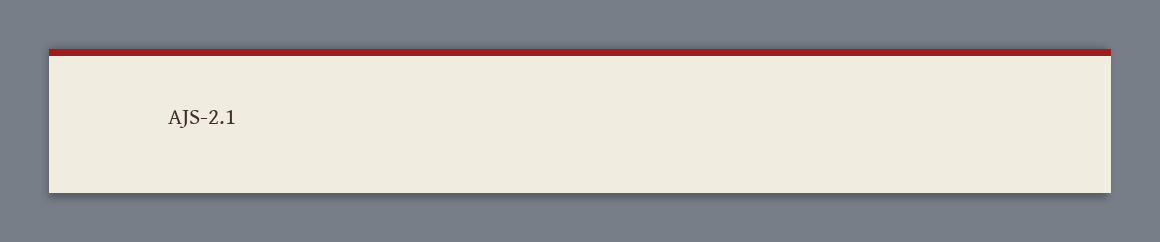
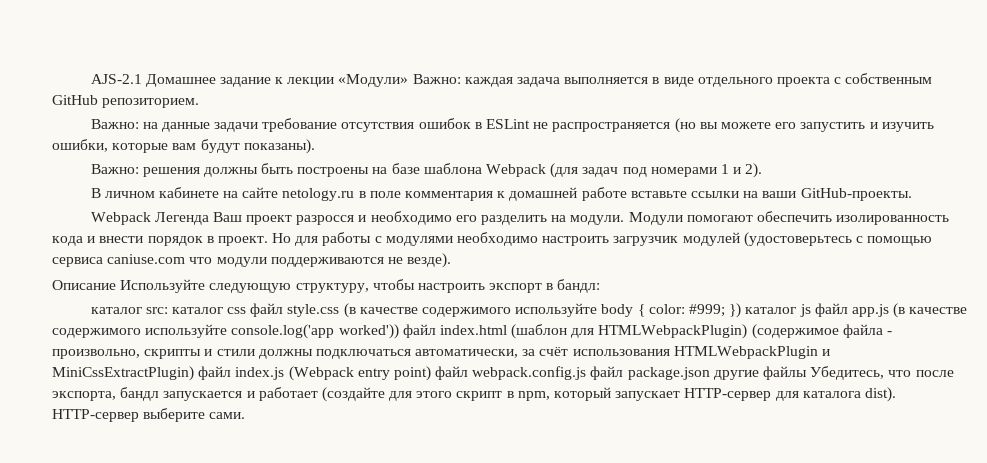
- AJS-2.1
+ AJS-2.1 Домашнее задание к лекции «Модули» Важно: каждая задача выполняется в виде отдельного проекта с собственным GitHub репозиторием.
+ Важно: на данные задачи требование отсутствия ошибок в ESLint не распространяется (но вы можете его запустить и изучить ошибки, которые вам будут показаны).
+ Важно: решения должны быть построены на базе шаблона Webpack (для задач под номерами 1 и 2).
+ В личном кабинете на сайте netology.ru в поле комментария к домашней работе вставьте ссылки на ваши GitHub-проекты.
+ Webpack Легенда Ваш проект разросся и необходимо его разделить на модули. Модули помогают обеспечить изолированность кода и внести порядок в проект. Но для работы с модулями необходимо настроить загрузчик модулей (удостоверьтесь с помощью сервиса caniuse.com что модули поддерживаются не везде).
+ Описание Используйте следующую структуру, чтобы настроить экспорт в бандл:
+ каталог src: каталог css файл style.css (в качестве содержимого используйте body { color: #999; }) каталог js файл app.js (в качестве содержимого используйте console.log('app worked')) файл index.html (шаблон для HTMLWebpackPlugin) (содержимое файла - произвольно, скрипты и стили должны подключаться автоматически, за счёт использования HTMLWebpackPlugin и MiniCssExtractPlugin) файл index.js (Webpack entry point) файл webpack.config.js файл package.json другие файлы Убедитесь, что после экспорта, бандл запускается и работает (создайте для этого скрипт в npm, который запускает HTTP-сервер для каталога dist). HTTP-сервер выберите сами.

